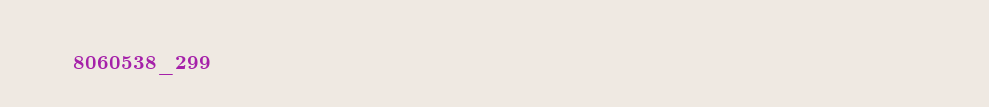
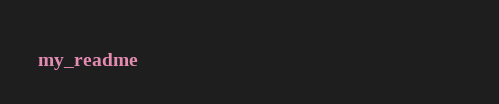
- 8060538_299
+ my_readme

